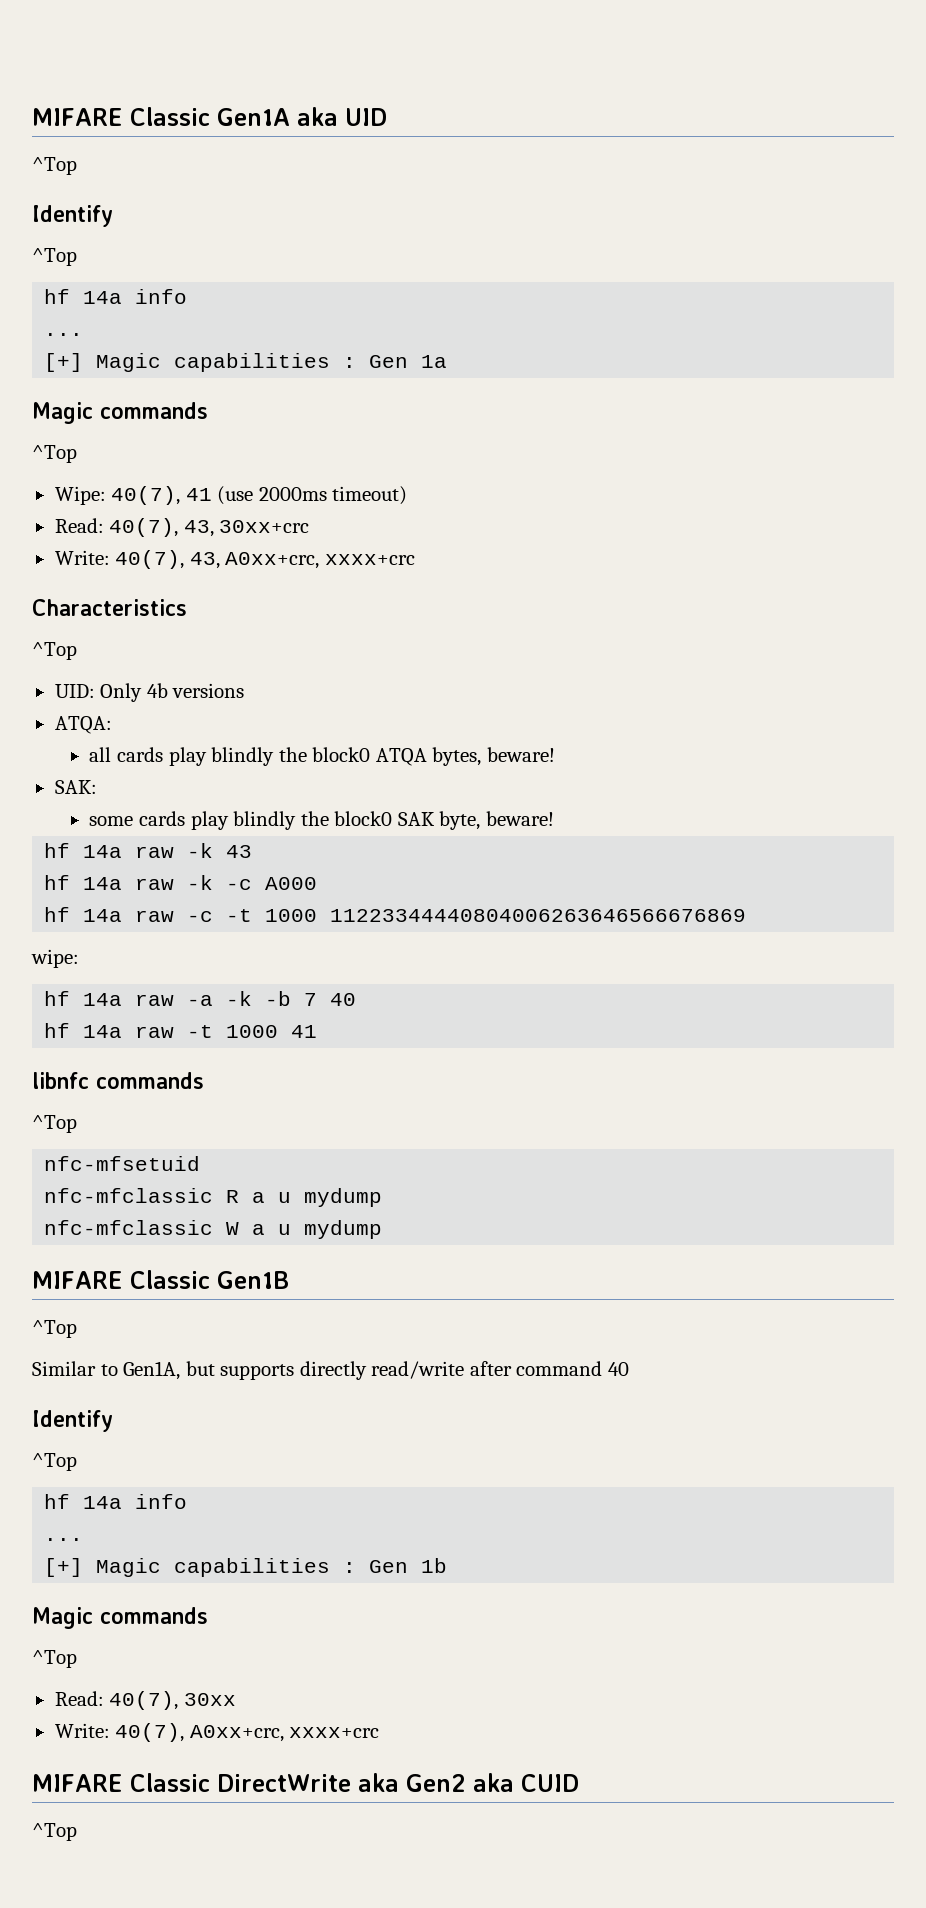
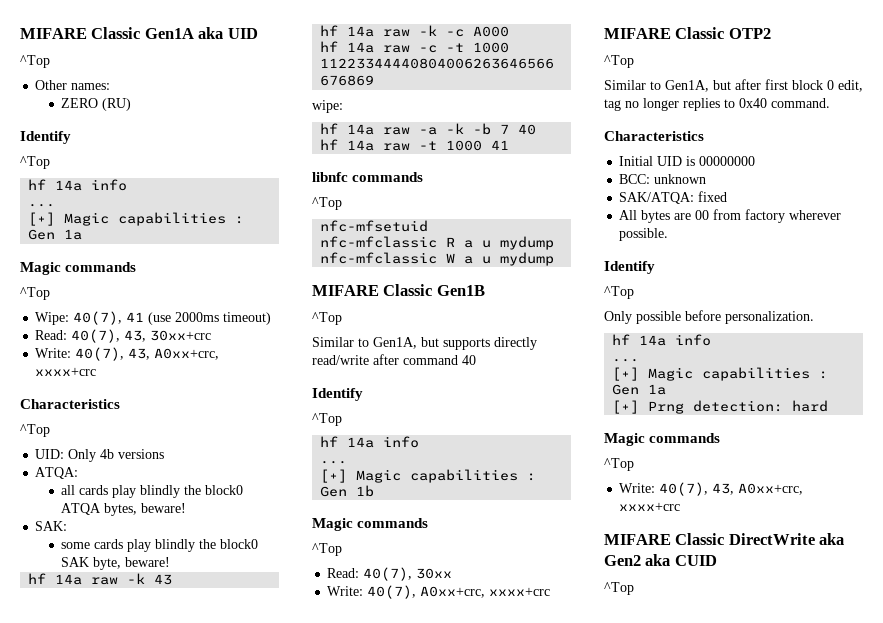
+ Other names:
+ ZERO (RU)
+ MIFARE Classic OTP2
+ ^Top
+ Similar to Gen1A, but after first block 0 edit, tag no longer replies to 0x40 command.
+ Characteristics
+ Initial UID is 00000000
+ BCC: unknown
+ SAK/ATQA: fixed
+ All bytes are 00 from factory wherever possible.
+ Identify
+ ^Top
+ Only possible before personalization.
+ hf 14a info
+ ...
+ [+] Magic capabilities : Gen 1a
+ [+] Prng detection: hard
+ Magic commands
+ ^Top
+ Write: 40(7), 43, A0xx+crc, xxxx+crc

